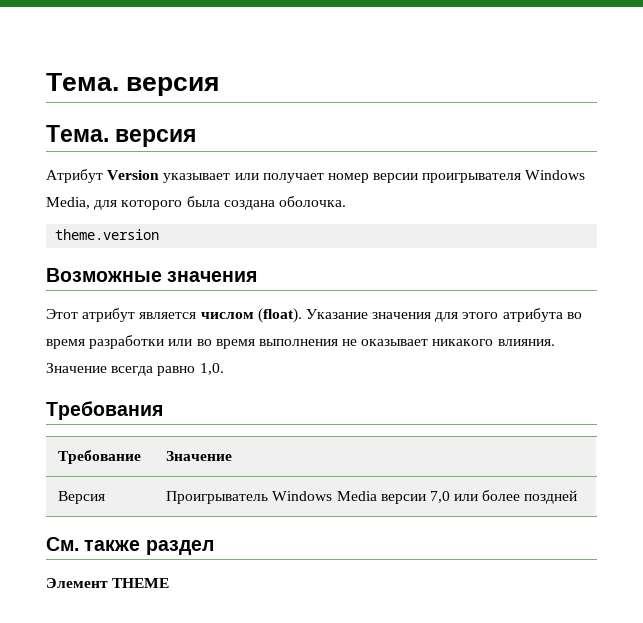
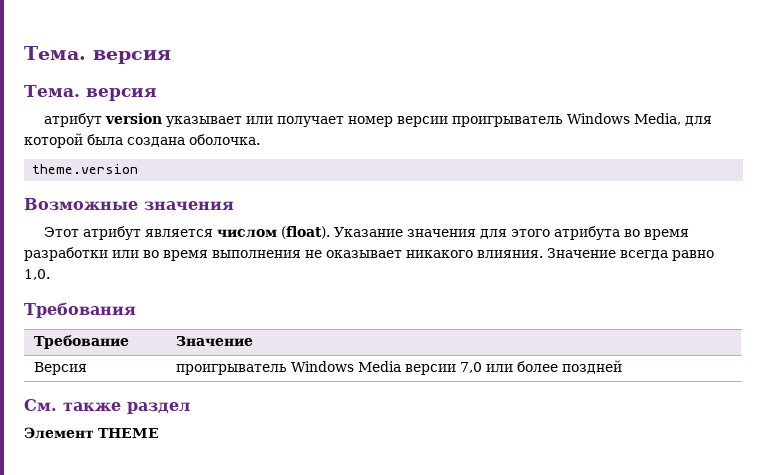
- Атрибут Version указывает или получает номер версии проигрывателя Windows Media, для которого была создана оболочка.
+ атрибут version указывает или получает номер версии проигрыватель Windows Media, для которой была создана оболочка.
- Версия | Проигрыватель Windows Media версии 7,0 или более поздней
+ Версия | проигрыватель Windows Media версии 7,0 или более поздней

